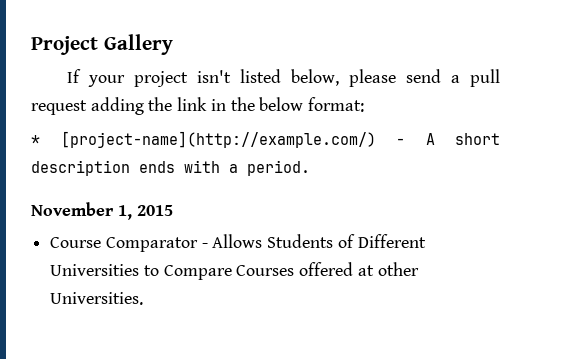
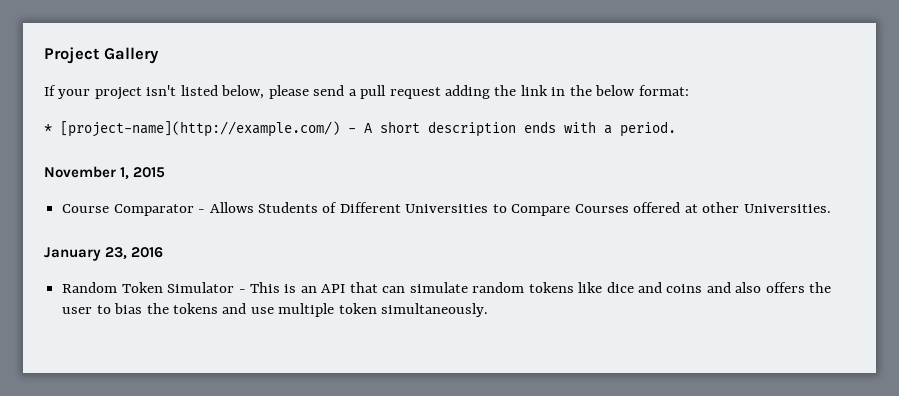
+ January 23, 2016
+ Random Token Simulator - This is an API that can simulate random tokens like dice and coins and also offers the user to bias the tokens and use multiple token simultaneously.

